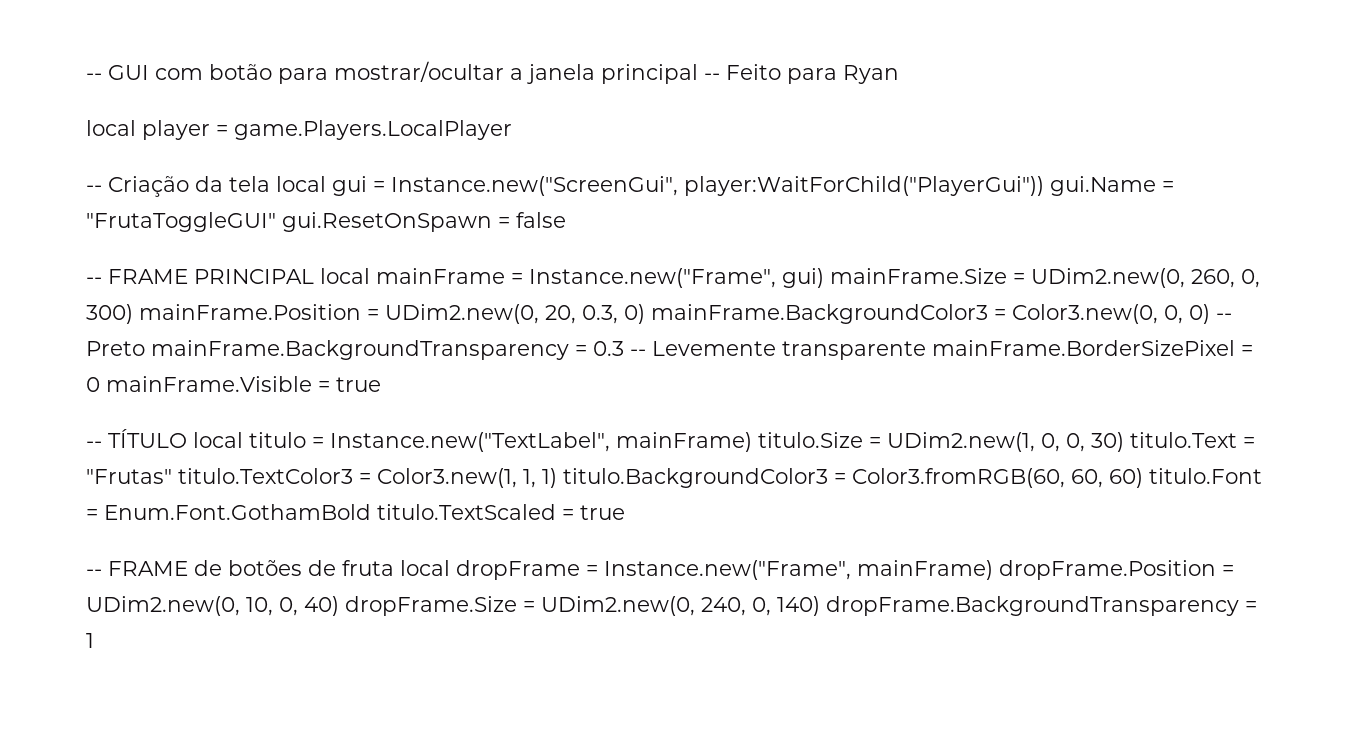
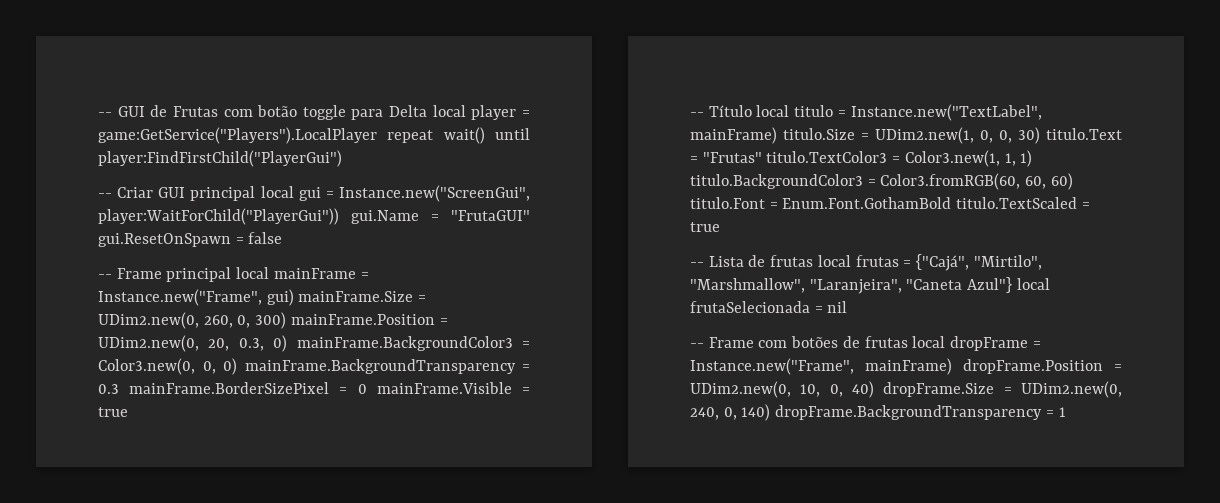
- -- GUI com botão para mostrar/ocultar a janela principal -- Feito para Ryan
- local player = game.Players.LocalPlayer
- -- Criação da tela local gui = Instance.new("ScreenGui", player:WaitForChild("PlayerGui")) gui.Name = "FrutaToggleGUI" gui.ResetOnSpawn = false
+ -- GUI de Frutas com botão toggle para Delta local player = game:GetService("Players").LocalPlayer repeat wait() until player:FindFirstChild("PlayerGui")
+ -- Criar GUI principal local gui = Instance.new("ScreenGui", player:WaitForChild("PlayerGui")) gui.Name = "FrutaGUI" gui.ResetOnSpawn = false
- -- FRAME PRINCIPAL local mainFrame = Instance.new("Frame", gui) mainFrame.Size = UDim2.new(0, 260, 0, 300) mainFrame.Position = UDim2.new(0, 20, 0.3, 0) mainFrame.BackgroundColor3 = Color3.new(0, 0, 0) -- Preto mainFrame.BackgroundTransparency = 0.3 -- Levemente transparente mainFrame.BorderSizePixel = 0 mainFrame.Visible = true
+ -- Frame principal local mainFrame = Instance.new("Frame", gui) mainFrame.Size = UDim2.new(0, 260, 0, 300) mainFrame.Position = UDim2.new(0, 20, 0.3, 0) mainFrame.BackgroundColor3 = Color3.new(0, 0, 0) mainFrame.BackgroundTransparency = 0.3 mainFrame.BorderSizePixel = 0 mainFrame.Visible = true
- -- TÍTULO local titulo = Instance.new("TextLabel", mainFrame) titulo.Size = UDim2.new(1, 0, 0, 30) titulo.Text = "Frutas" titulo.TextColor3 = Color3.new(1, 1, 1) titulo.BackgroundColor3 = Color3.fromRGB(60, 60, 60) titulo.Font = Enum.Font.GothamBold titulo.TextScaled = true
+ -- Título local titulo = Instance.new("TextLabel", mainFrame) titulo.Size = UDim2.new(1, 0, 0, 30) titulo.Text = "Frutas" titulo.TextColor3 = Color3.new(1, 1, 1) titulo.BackgroundColor3 = Color3.fromRGB(60, 60, 60) titulo.Font = Enum.Font.GothamBold titulo.TextScaled = true
- -- FRAME de botões de fruta local dropFrame = Instance.new("Frame", mainFrame) dropFrame.Position = UDim2.new(0, 10, 0, 40) dropFrame.Size = UDim2.new(0, 240, 0, 140) dropFrame.BackgroundTransparency = 1
+ -- Lista de frutas local frutas = {"Cajá", "Mirtilo", "Marshmallow", "Laranjeira", "Caneta Azul"} local frutaSelecionada = nil
+ -- Frame com botões de frutas local dropFrame = Instance.new("Frame", mainFrame) dropFrame.Position = UDim2.new(0, 10, 0, 40) dropFrame.Size = UDim2.new(0, 240, 0, 140) dropFrame.BackgroundTransparency = 1

